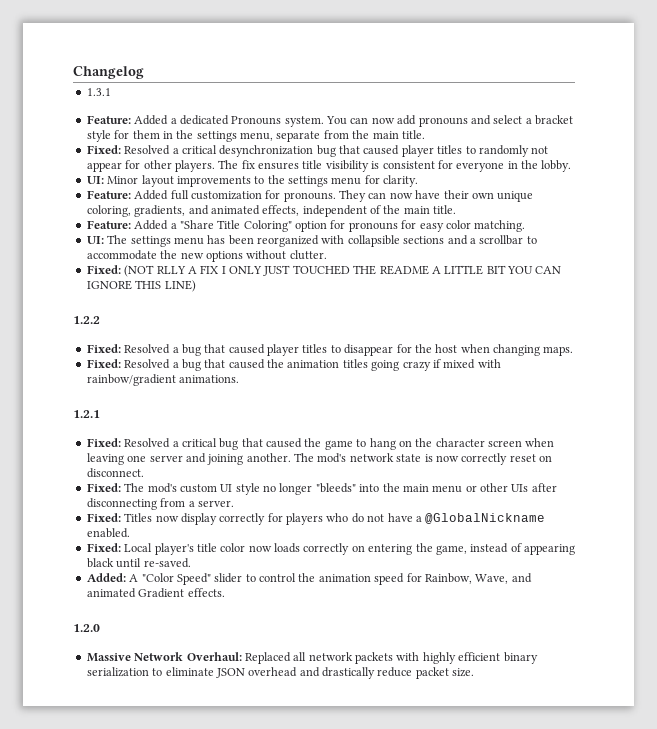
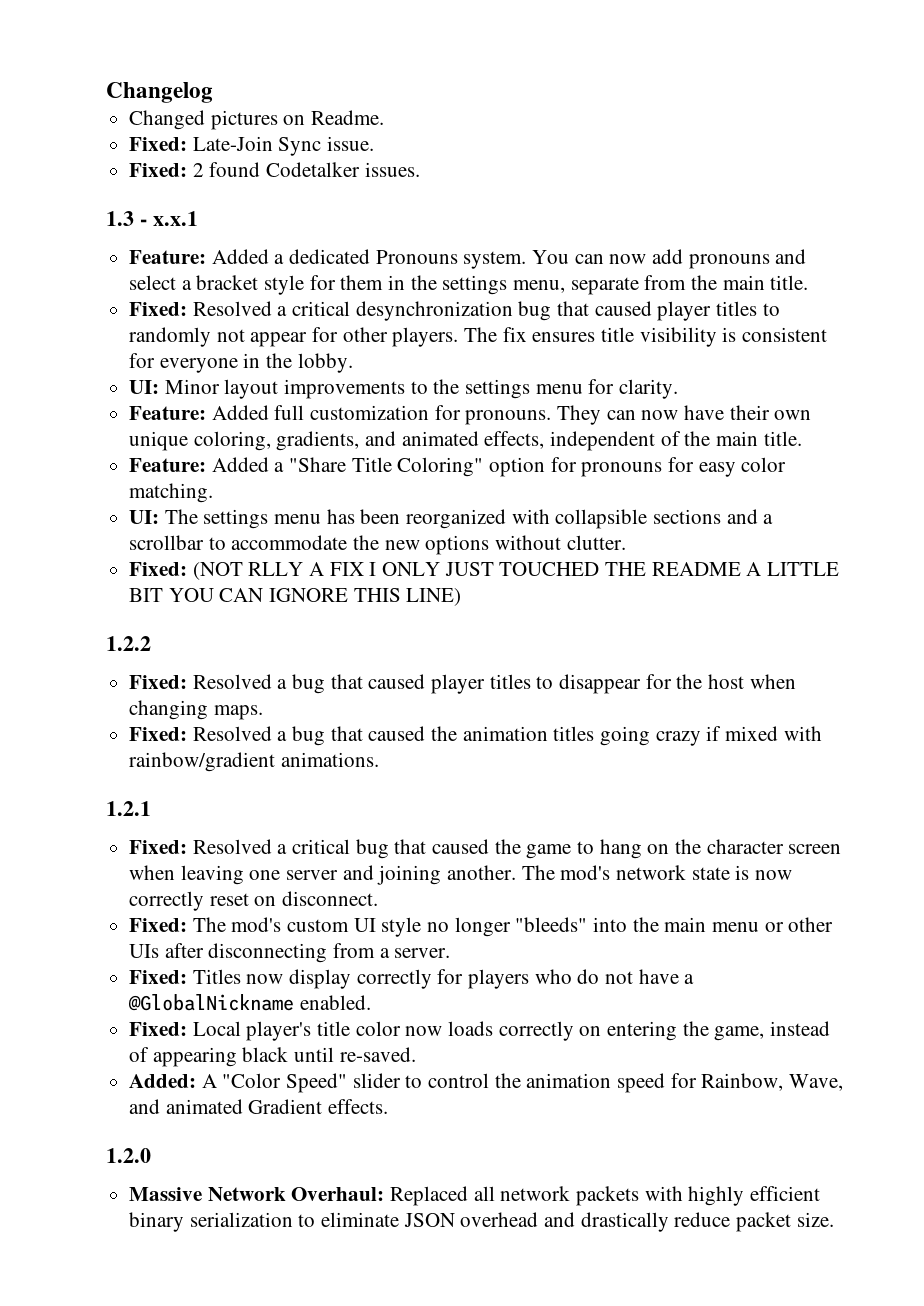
- 1.3.1
+ Changed pictures on Readme.
+ Fixed: Late-Join Sync issue.
+ Fixed: 2 found Codetalker issues.
+ 1.3 - x.x.1

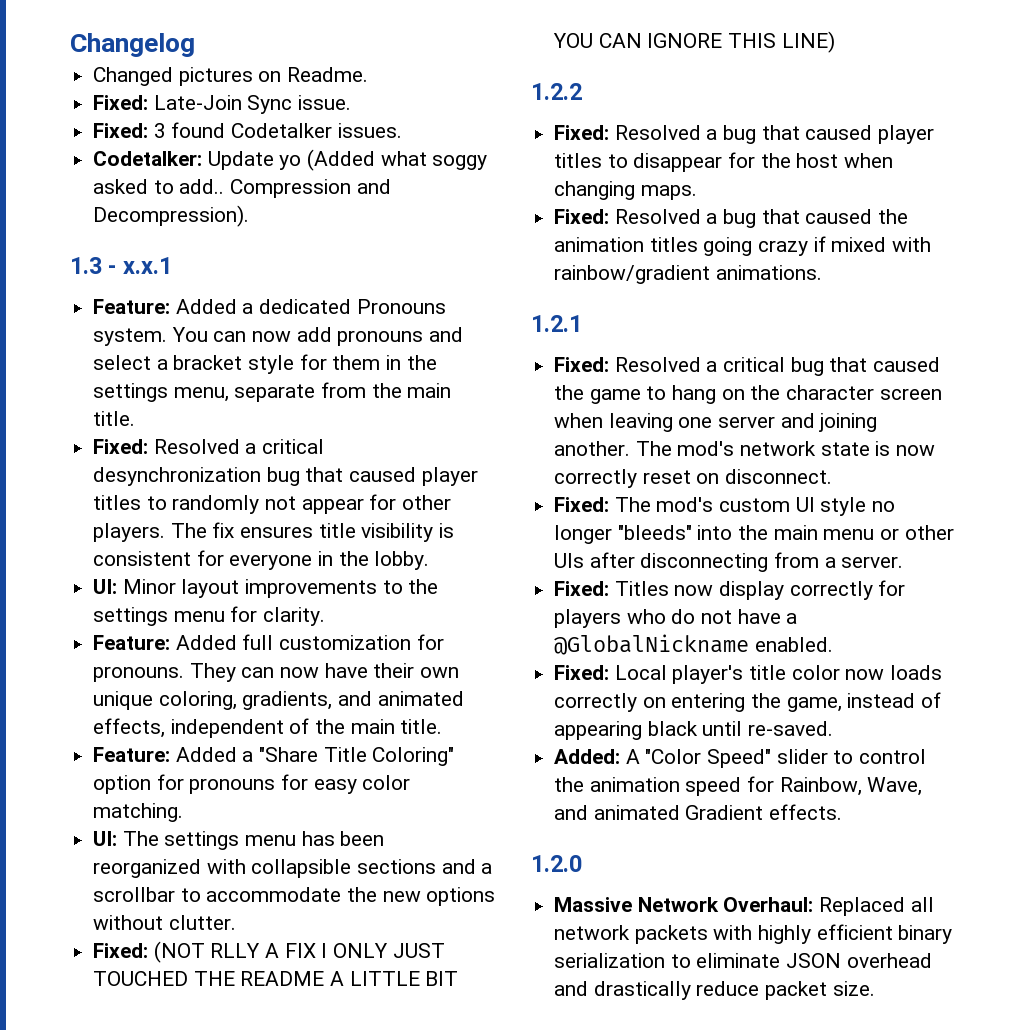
- Fixed: 2 found Codetalker issues.
+ Fixed: 3 found Codetalker issues.
+ Codetalker: Update yo (Added what soggy asked to add.. Compression and Decompression).

